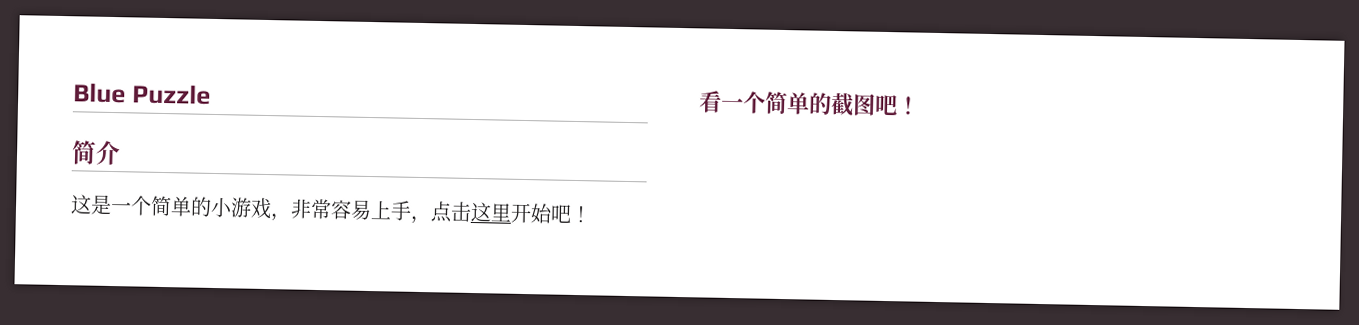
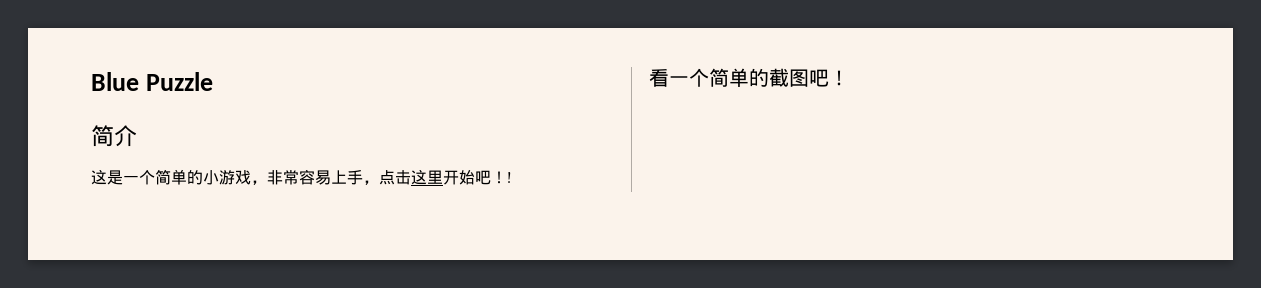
- 这是一个简单的小游戏，非常容易上手，点击这里开始吧！
+ 这是一个简单的小游戏，非常容易上手，点击这里开始吧！!

